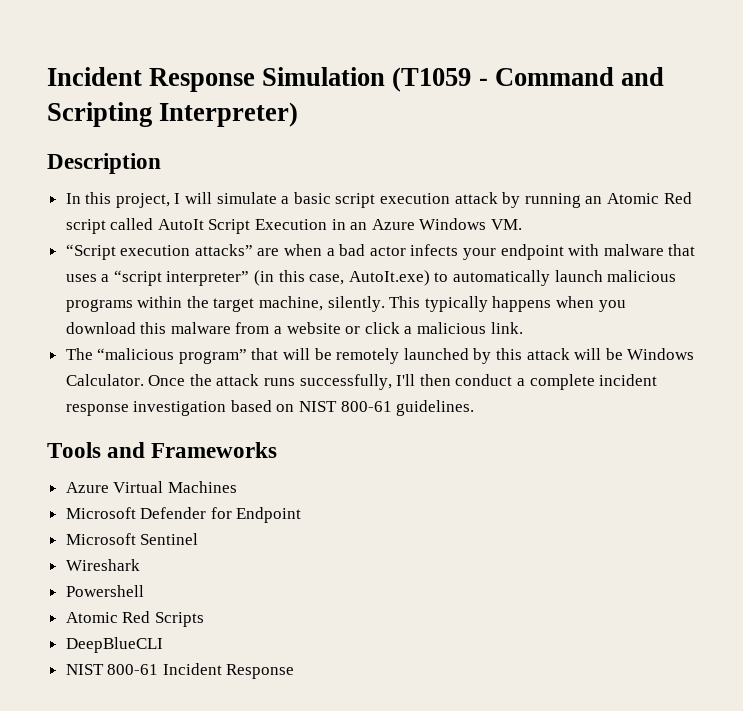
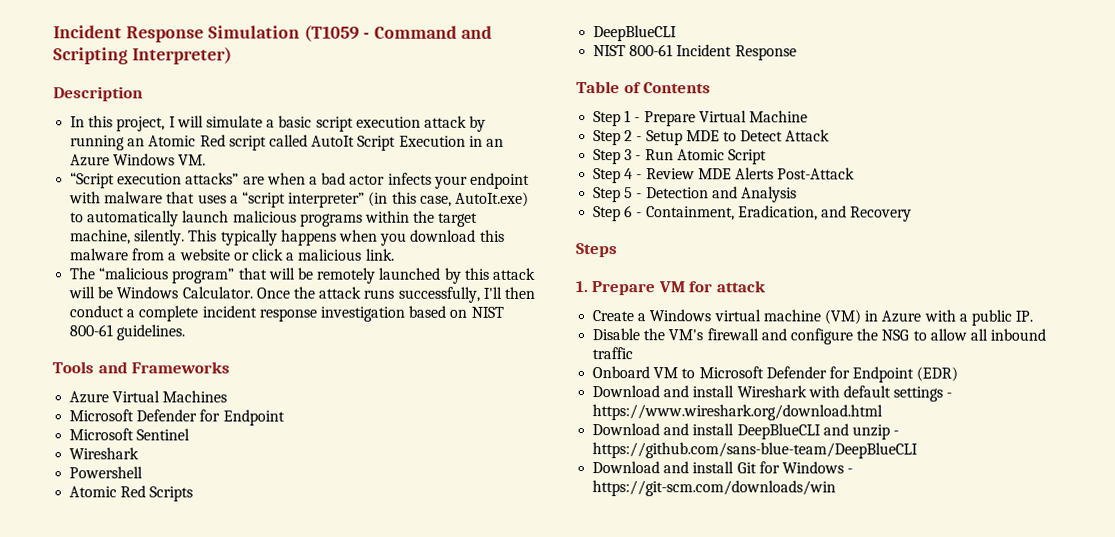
+ Table of Contents
+ Step 1 - Prepare Virtual Machine
+ Step 2 - Setup MDE to Detect Attack
+ Step 3 - Run Atomic Script
+ Step 4 - Review MDE Alerts Post-Attack
+ Step 5 - Detection and Analysis
+ Step 6 - Containment, Eradication, and Recovery
+ Steps
+ 1. Prepare VM for attack
+ Create a Windows virtual machine (VM) in Azure with a public IP.
+ Disable the VM's firewall and configure the NSG to allow all inbound traffic
+ Onboard VM to Microsoft Defender for Endpoint (EDR)
+ Download and install Wireshark with default settings - https://www.wireshark.org/download.html
+ Download and install DeepBlueCLI and unzip - https://github.com/sans-blue-team/DeepBlueCLI
+ Download and install Git for Windows - https://git-scm.com/downloads/win

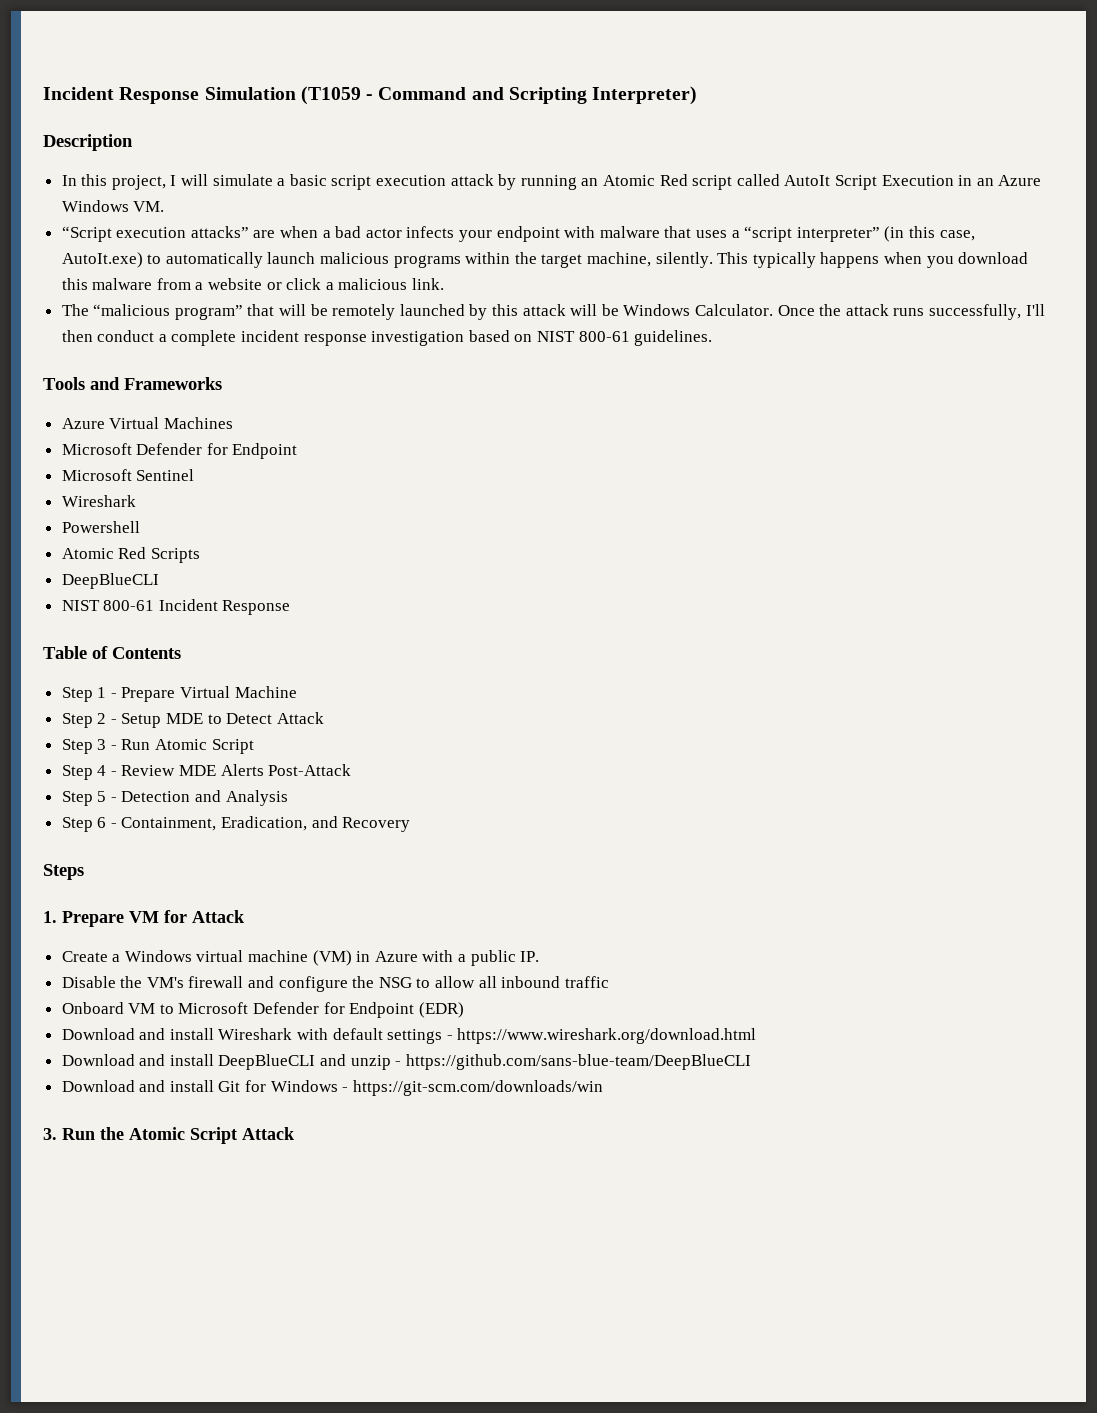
- 1. Prepare VM for attack
+ 1. Prepare VM for Attack
+ 3. Run the Atomic Script Attack

